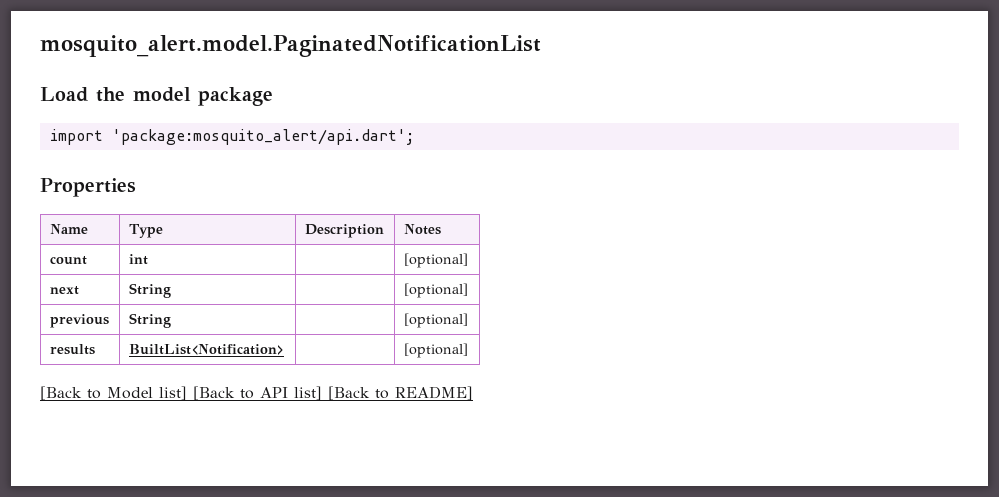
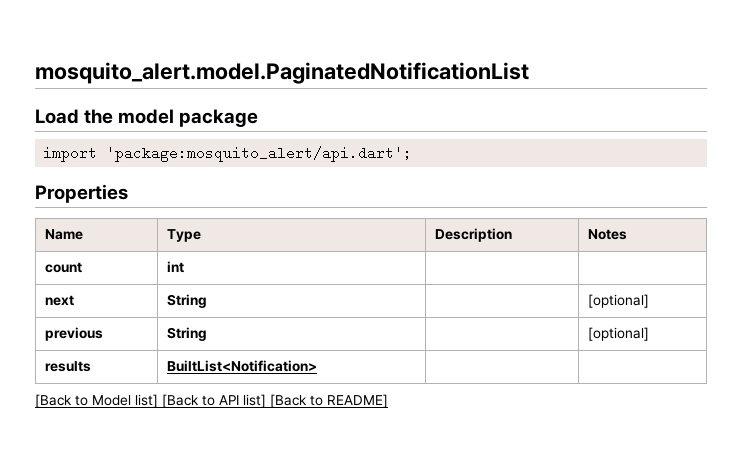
- count | int | | [optional]
+ count | int | |
- results | BuiltList<Notification> | | [optional]
+ results | BuiltList<Notification> | |

